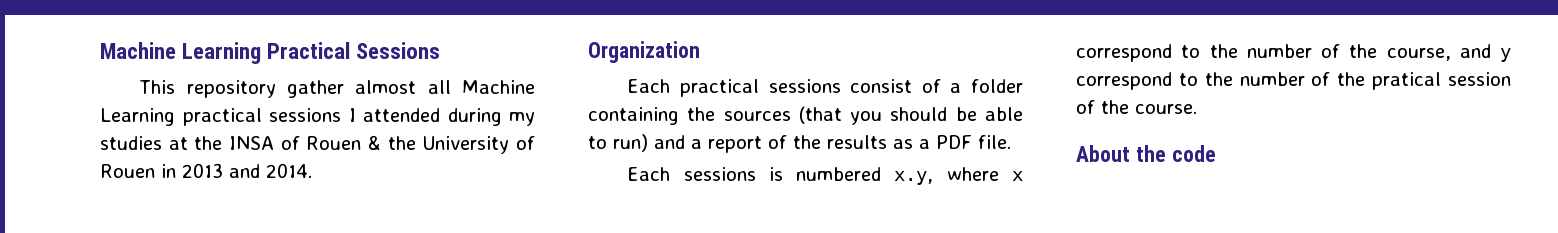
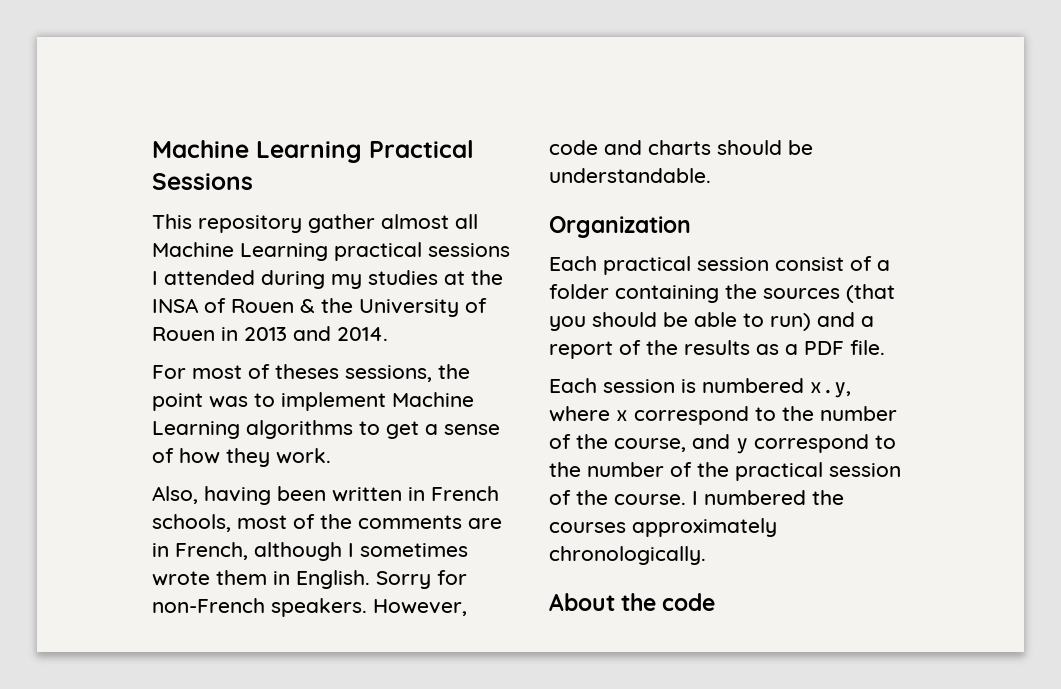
+ For most of theses sessions, the point was to implement Machine Learning algorithms to get a sense of how they work.
+ Also, having been written in French schools, most of the comments are in French, although I sometimes wrote them in English. Sorry for non-French speakers. However, code and charts should be understandable.
- Each practical sessions consist of a folder containing the sources (that you should be able to run) and a report of the results as a PDF file.
+ Each practical session consist of a folder containing the sources (that you should be able to run) and a report of the results as a PDF file.
- Each sessions is numbered x.y, where x correspond to the number of the course, and y correspond to the number of the pratical session of the course.
+ Each session is numbered x.y, where x correspond to the number of the course, and y correspond to the number of the practical session of the course. I numbered the courses approximately chronologically.

